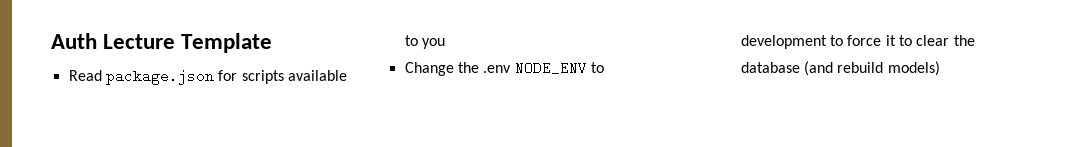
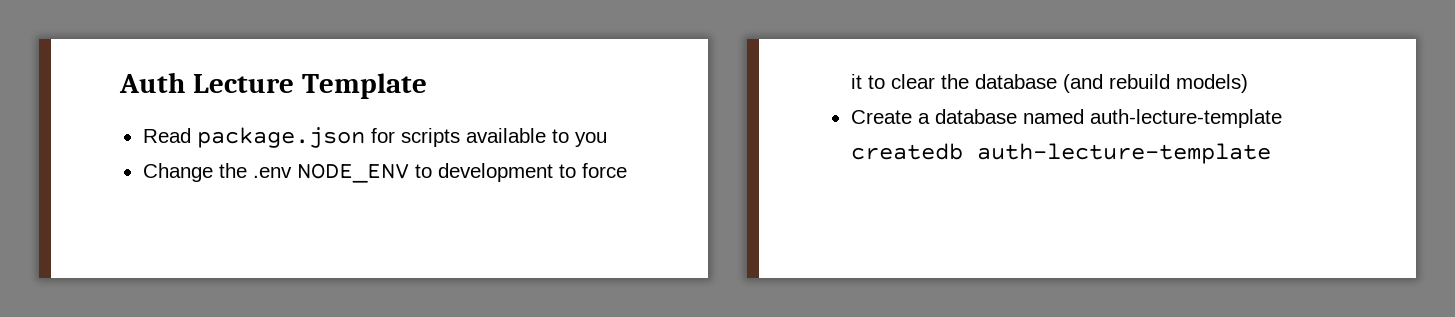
+ Create a database named auth-lecture-template createdb auth-lecture-template

